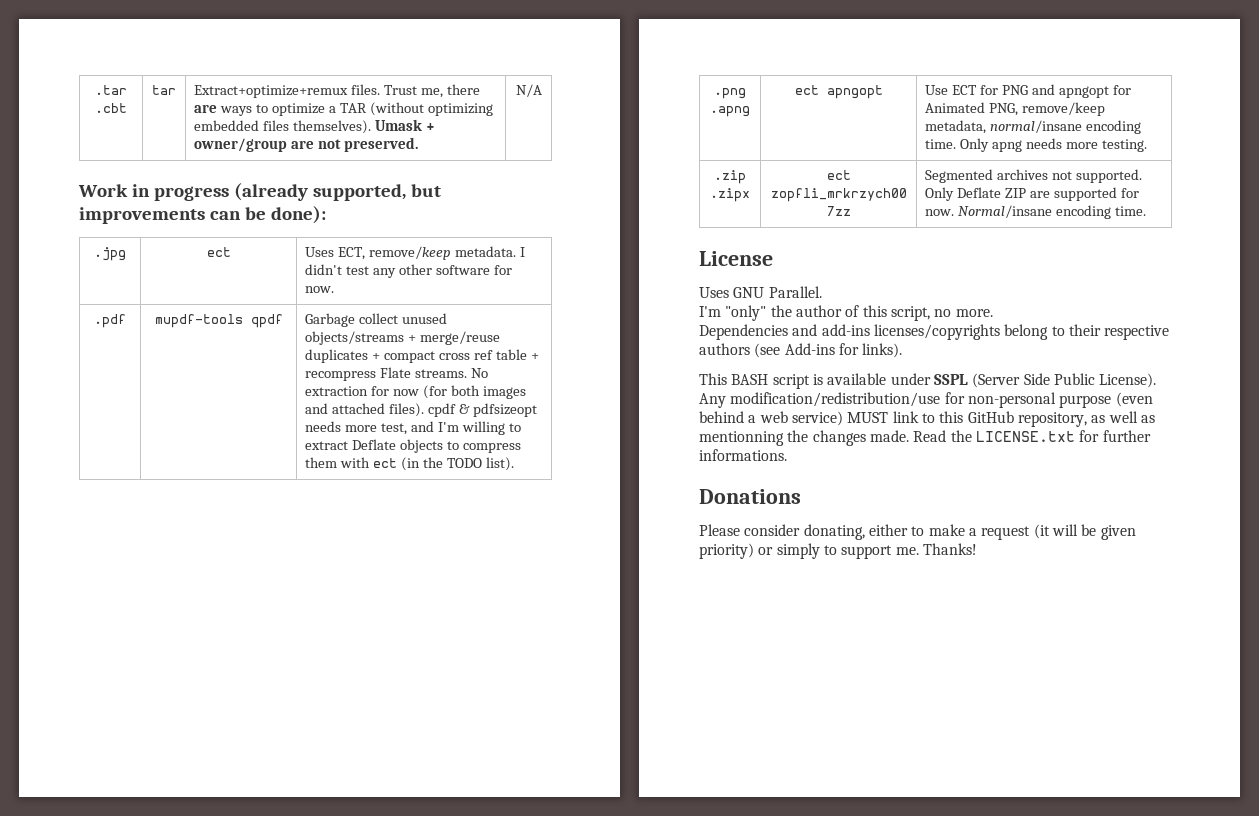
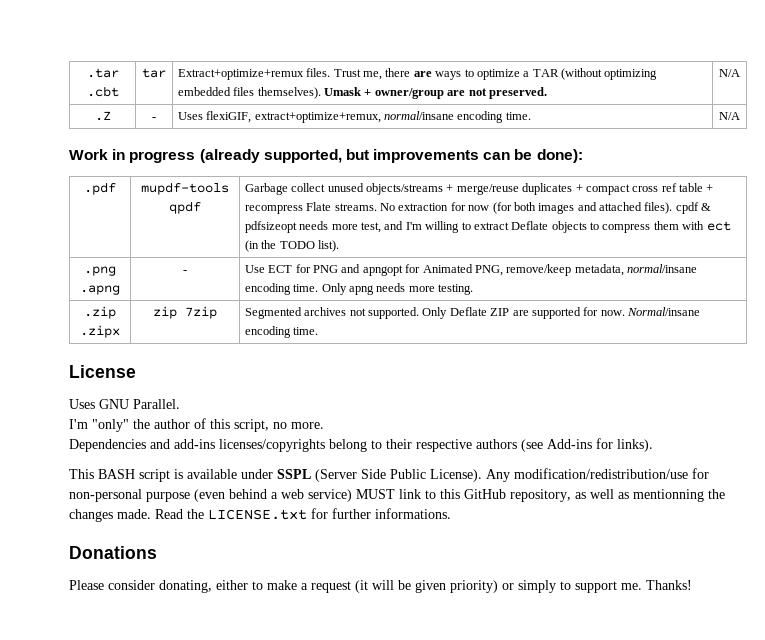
+ .Z | - | Uses flexiGIF, extract+optimize+remux, normal/insane encoding time. | N/A
- .jpg | ect | Uses ECT, remove/keep metadata. I didn't test any other software for now.
- .png .apng | ect apngopt | Use ECT for PNG and apngopt for Animated PNG, remove/keep metadata, normal/insane encoding time. Only apng needs more testing.
+ .png .apng | - | Use ECT for PNG and apngopt for Animated PNG, remove/keep metadata, normal/insane encoding time. Only apng needs more testing.
- .zip .zipx | ect zopfli_mrkrzych00 7zz | Segmented archives not supported. Only Deflate ZIP are supported for now. Normal/insane encoding time.
+ .zip .zipx | zip 7zip | Segmented archives not supported. Only Deflate ZIP are supported for now. Normal/insane encoding time.

